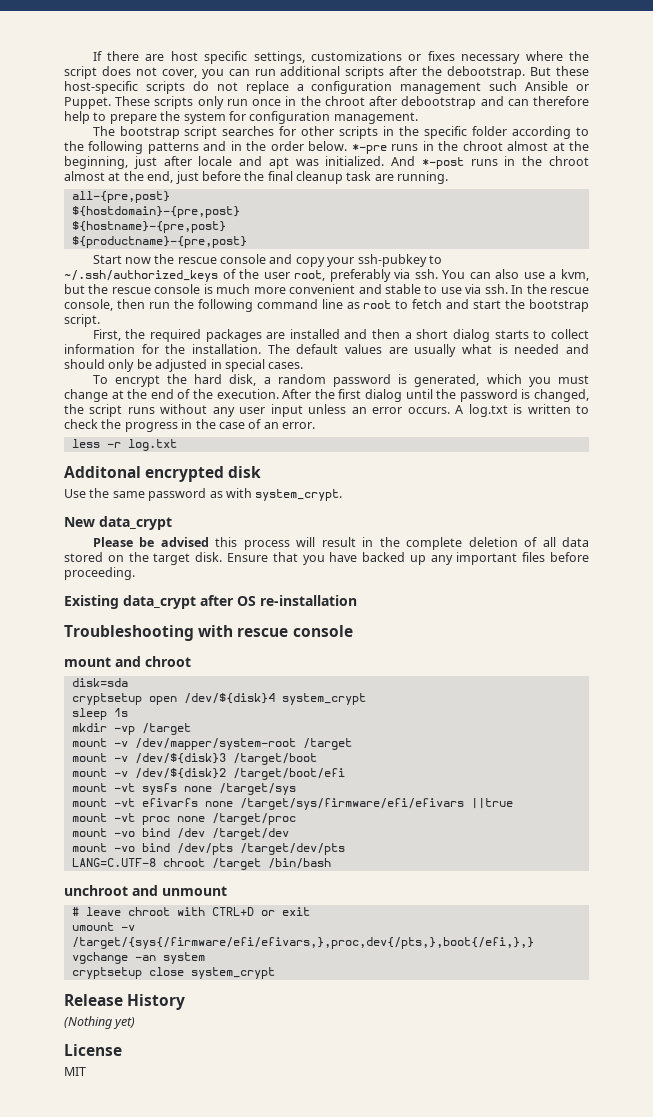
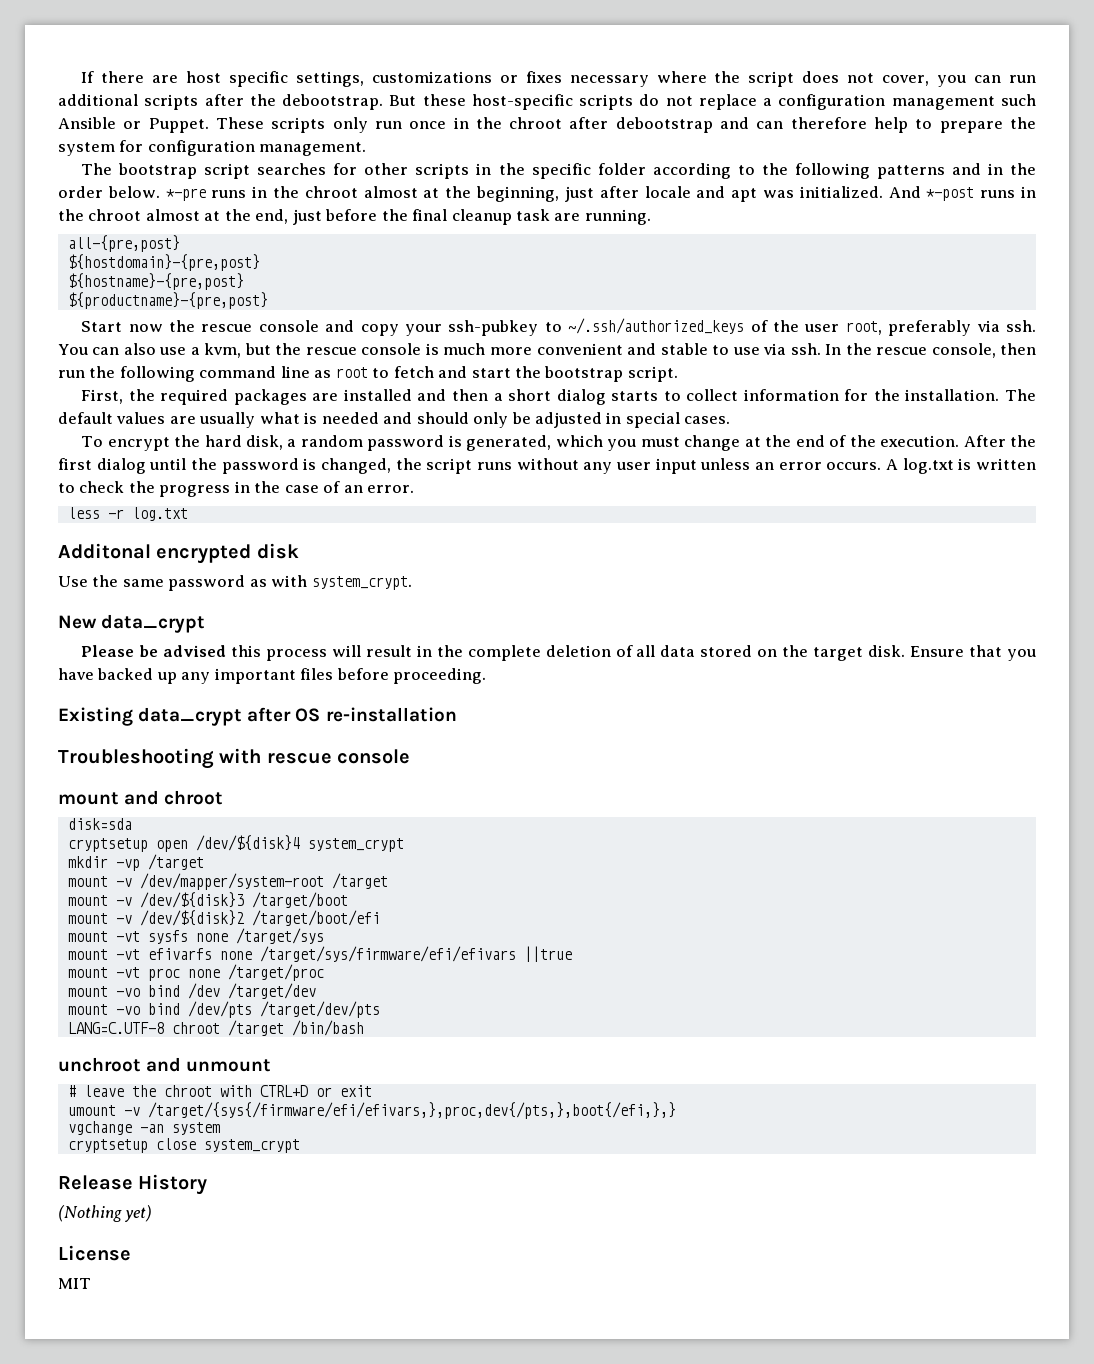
- sleep 1s
- # leave chroot with CTRL+D or exit
+ # leave the chroot with CTRL+D or exit

